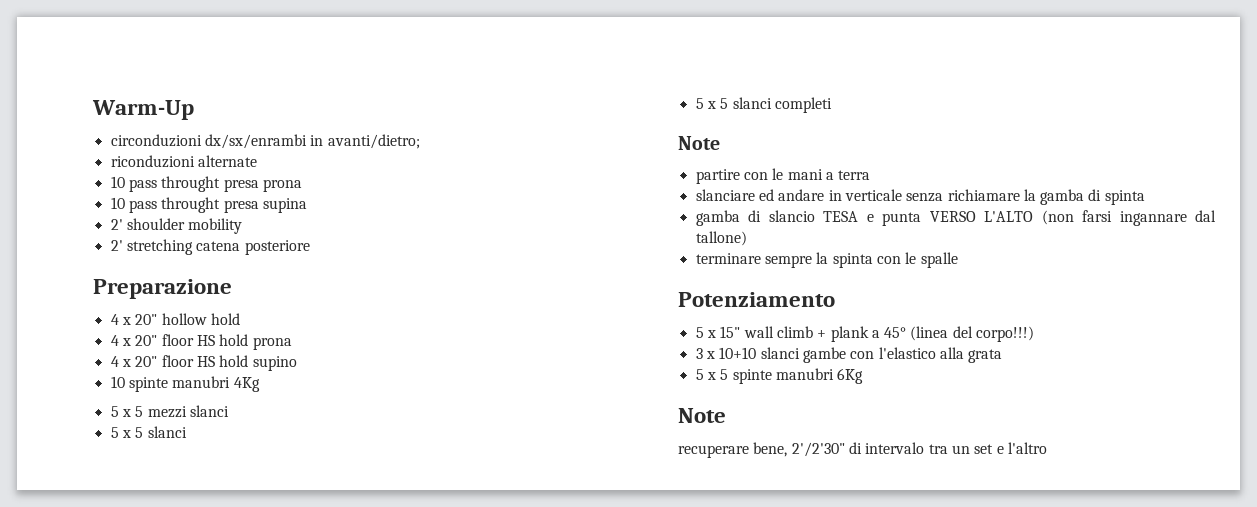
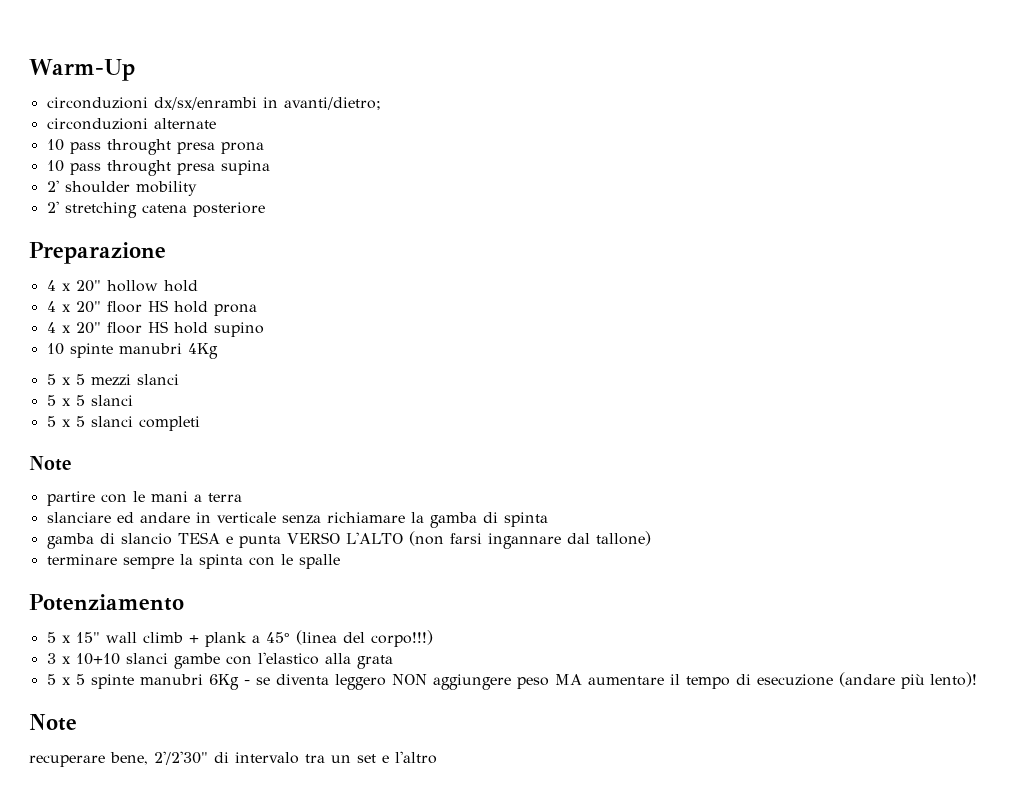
- riconduzioni alternate
+ circonduzioni alternate
- 5 x 5 spinte manubri 6Kg
+ 5 x 5 spinte manubri 6Kg - se diventa leggero NON aggiungere peso MA aumentare il tempo di esecuzione (andare più lento)!

